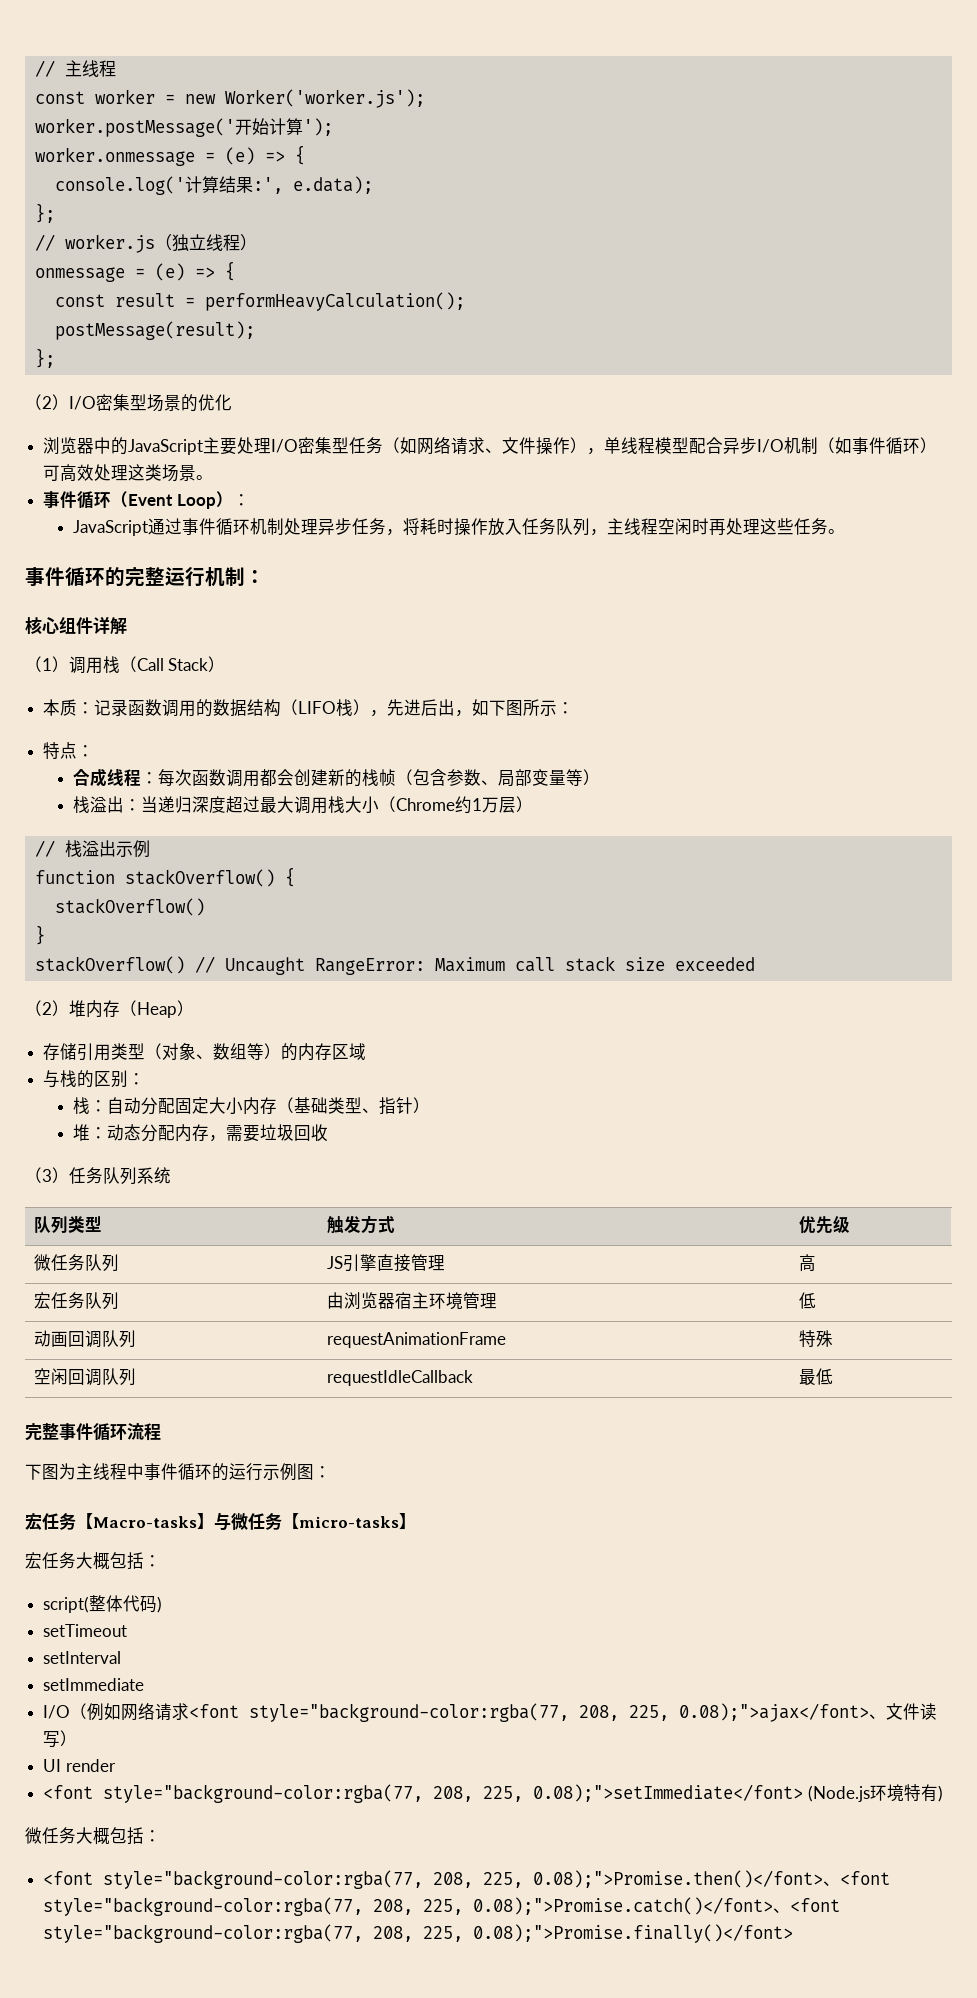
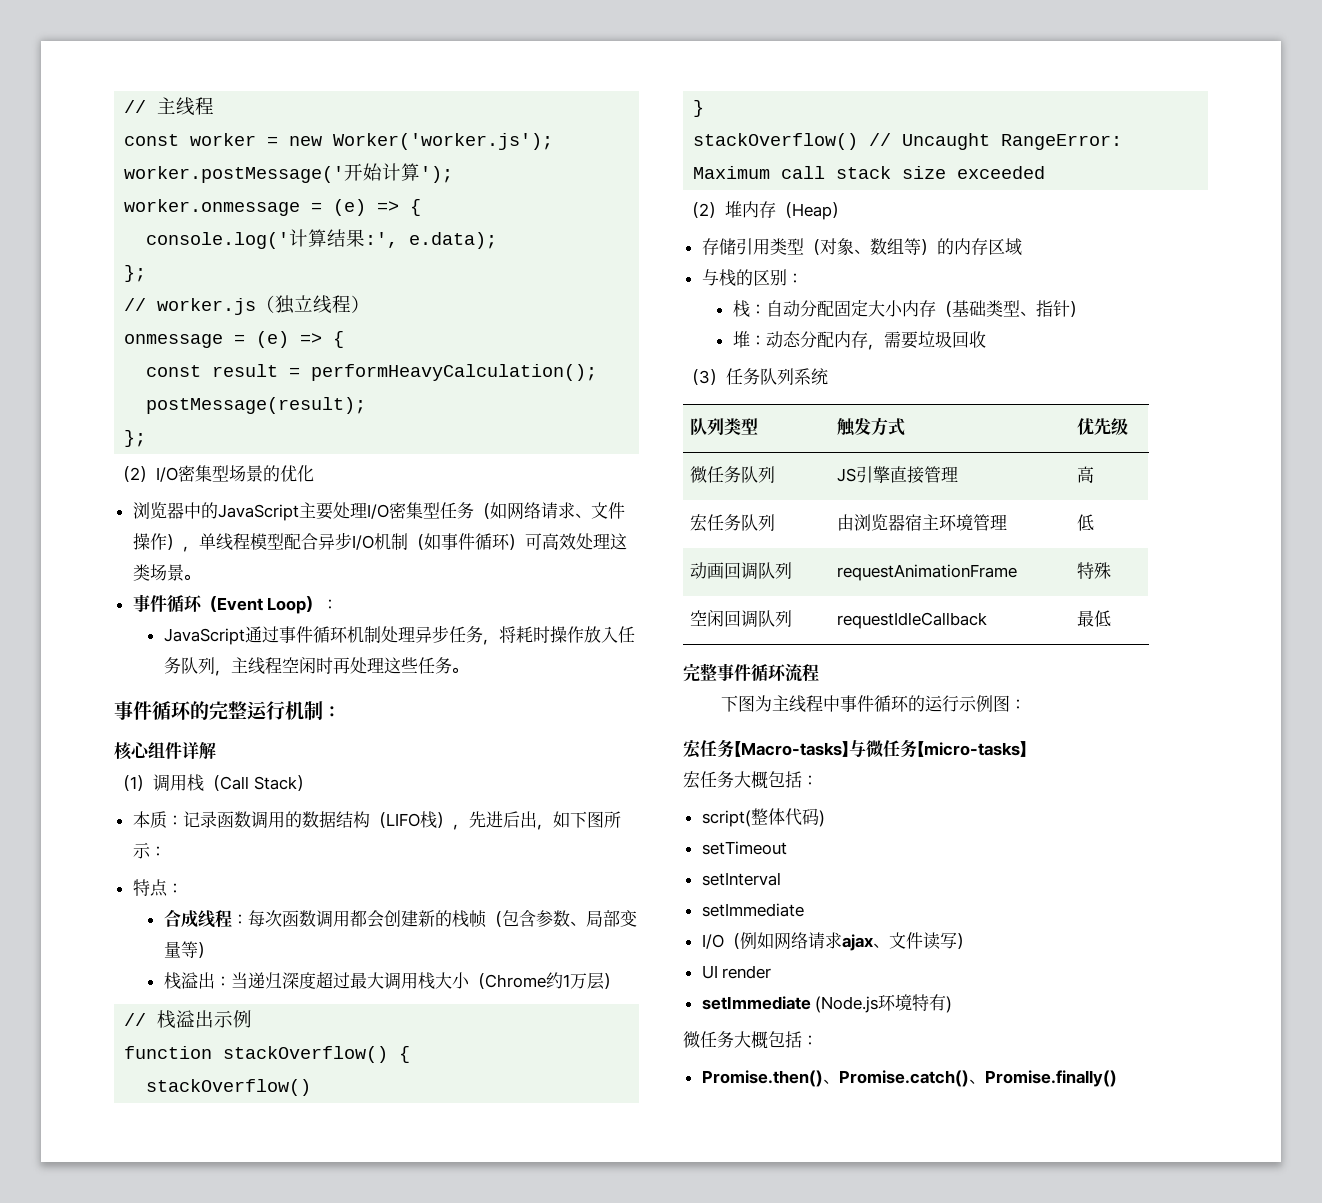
- I/O（例如网络请求<font style="background-color:rgba(77, 208, 225, 0.08);">ajax</font>、文件读写）
+ I/O（例如网络请求ajax、文件读写）
- <font style="background-color:rgba(77, 208, 225, 0.08);">setImmediate</font> (Node.js环境特有)
+ setImmediate (Node.js环境特有)
- <font style="background-color:rgba(77, 208, 225, 0.08);">Promise.then()</font>、<font style="background-color:rgba(77, 208, 225, 0.08);">Promise.catch()</font>、<font style="background-color:rgba(77, 208, 225, 0.08);">Promise.finally()</font>
+ Promise.then()、Promise.catch()、Promise.finally()

